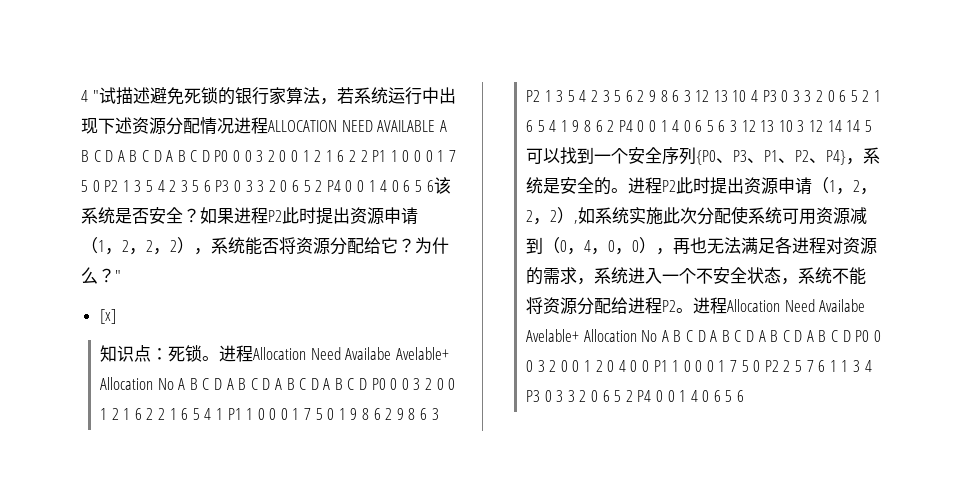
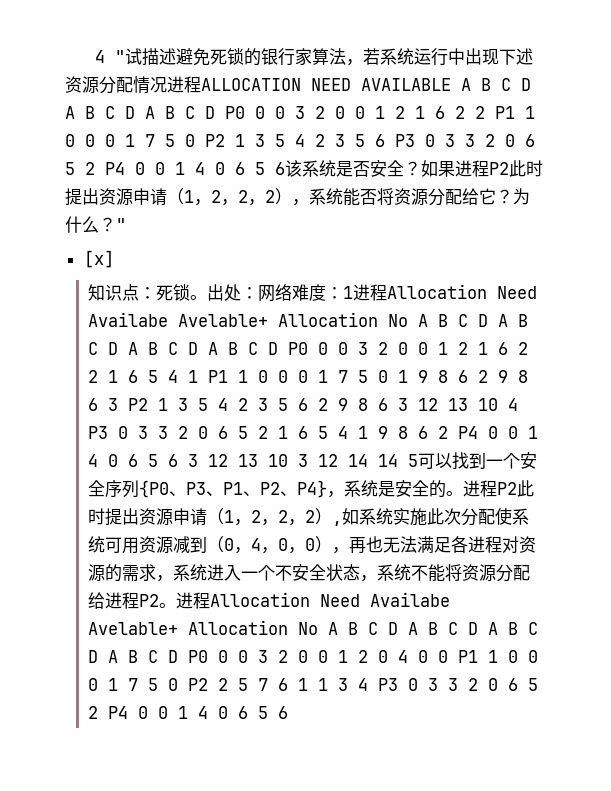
- 进程Allocation Need Availabe Avelable+ Allocation No A B C D A B C D A B C D A B C D P0 0 0 3 2 0 0 1 2 1 6 2 2 1 6 5 4 1 P1 1 0 0 0 1 7 5 0 1 9 8 6 2 9 8 6 3 P2 1 3 5 4 2 3 5 6 2 9 8 6 3 12 13 10 4 P3 0 3 3 2 0 6 5 2 1 6 5 4 1 9 8 6 2 P4 0 0 1 4 0 6 5 6 3 12 13 10 3 12 14 14 5可以找到一个安全序列{P0、P3、P1、P2、P4}，系统是安全的。
+ 出处：网络难度：1进程Allocation Need Availabe Avelable+ Allocation No A B C D A B C D A B C D A B C D P0 0 0 3 2 0 0 1 2 1 6 2 2 1 6 5 4 1 P1 1 0 0 0 1 7 5 0 1 9 8 6 2 9 8 6 3 P2 1 3 5 4 2 3 5 6 2 9 8 6 3 12 13 10 4 P3 0 3 3 2 0 6 5 2 1 6 5 4 1 9 8 6 2 P4 0 0 1 4 0 6 5 6 3 12 13 10 3 12 14 14 5可以找到一个安全序列{P0、P3、P1、P2、P4}，系统是安全的。

